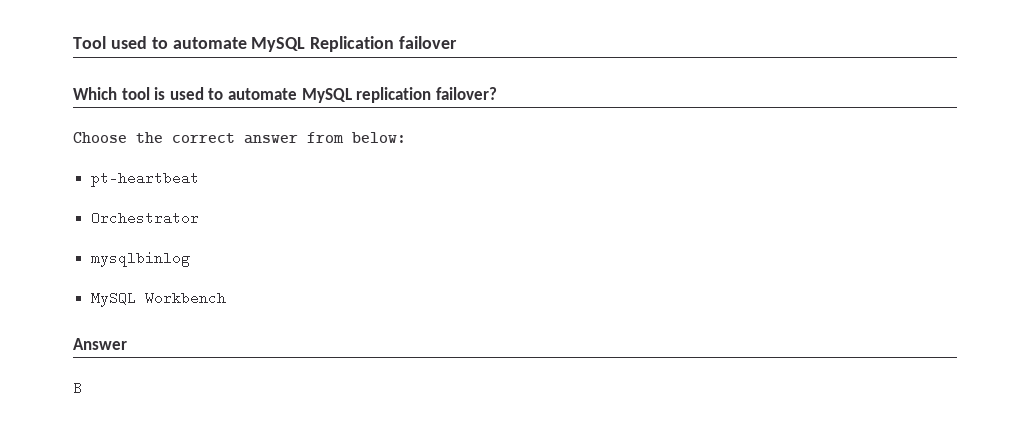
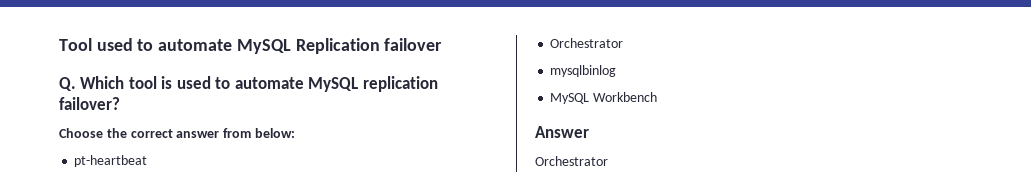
- Which tool is used to automate MySQL replication failover?
+ Q. Which tool is used to automate MySQL replication failover?
  Answer
- B
+ Orchestrator

